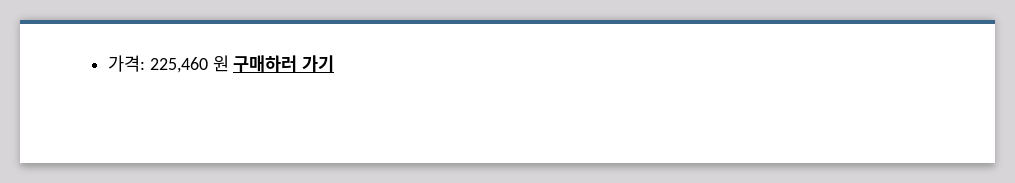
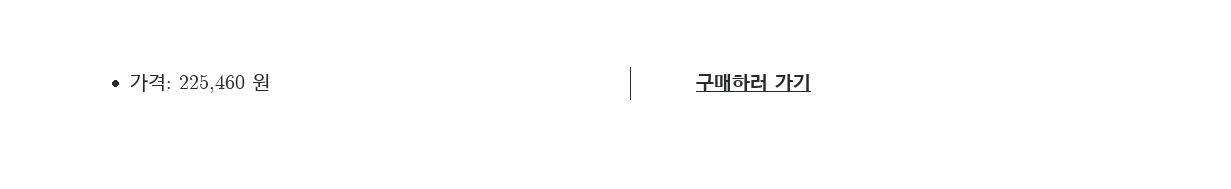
- 가격: 225,460 원 구매하러 가기
+ 가격: 225,460 원
+ 구매하러 가기

